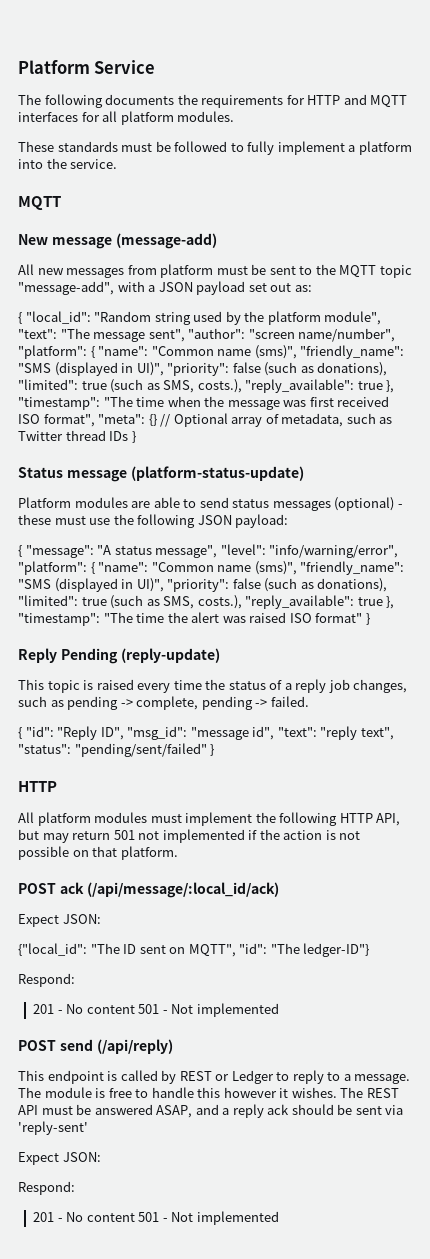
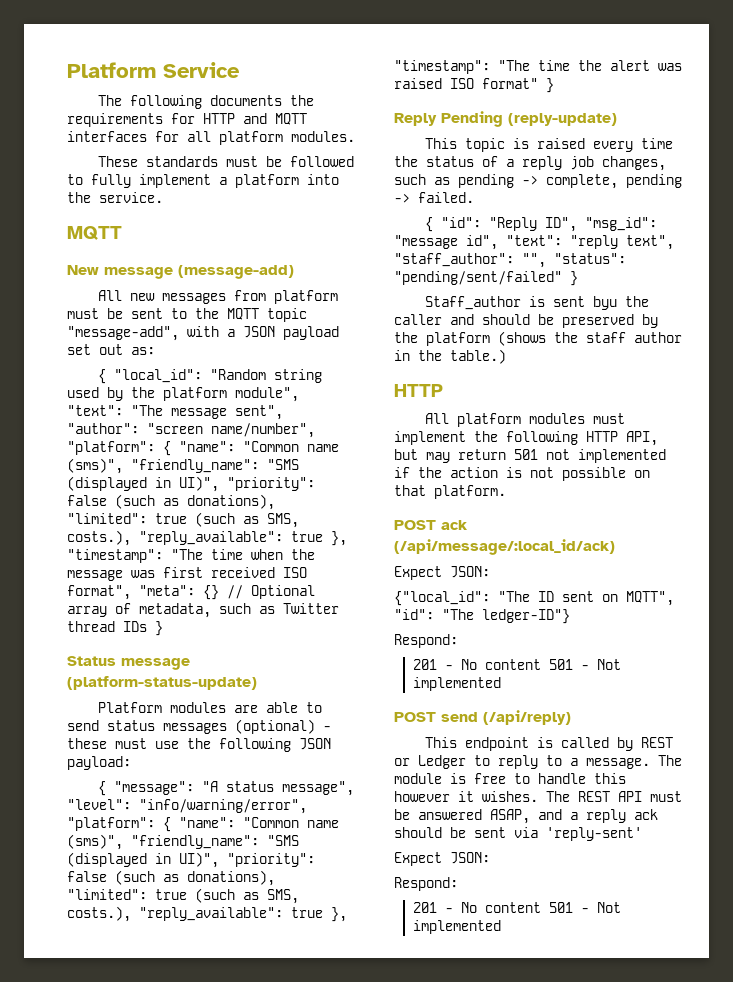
- { "id": "Reply ID", "msg_id": "message id", "text": "reply text", "status": "pending/sent/failed" }
+ { "id": "Reply ID", "msg_id": "message id", "text": "reply text", "staff_author": "", "status": "pending/sent/failed" }
+ Staff_author is sent byu the caller and should be preserved by the platform (shows the staff author in the table.)

